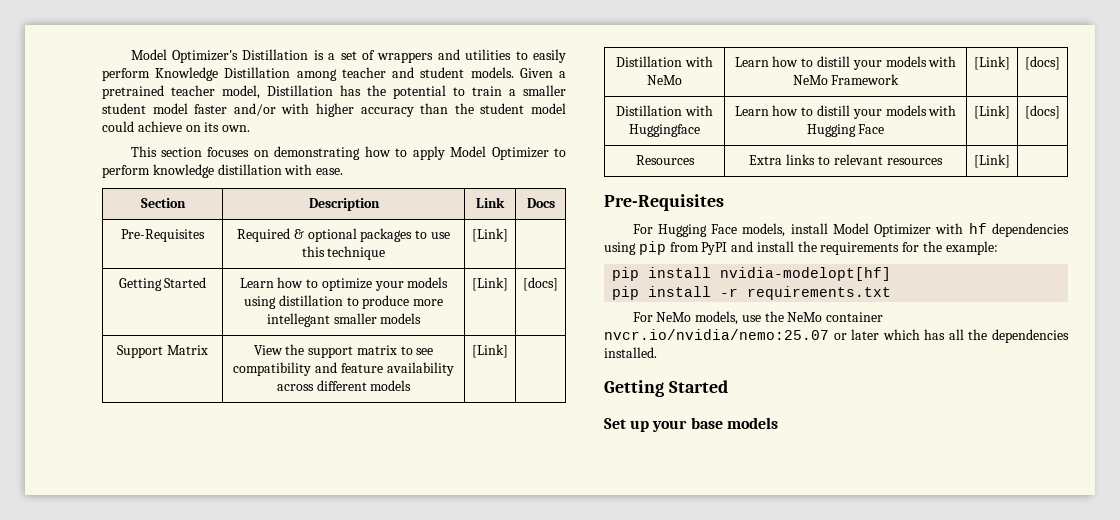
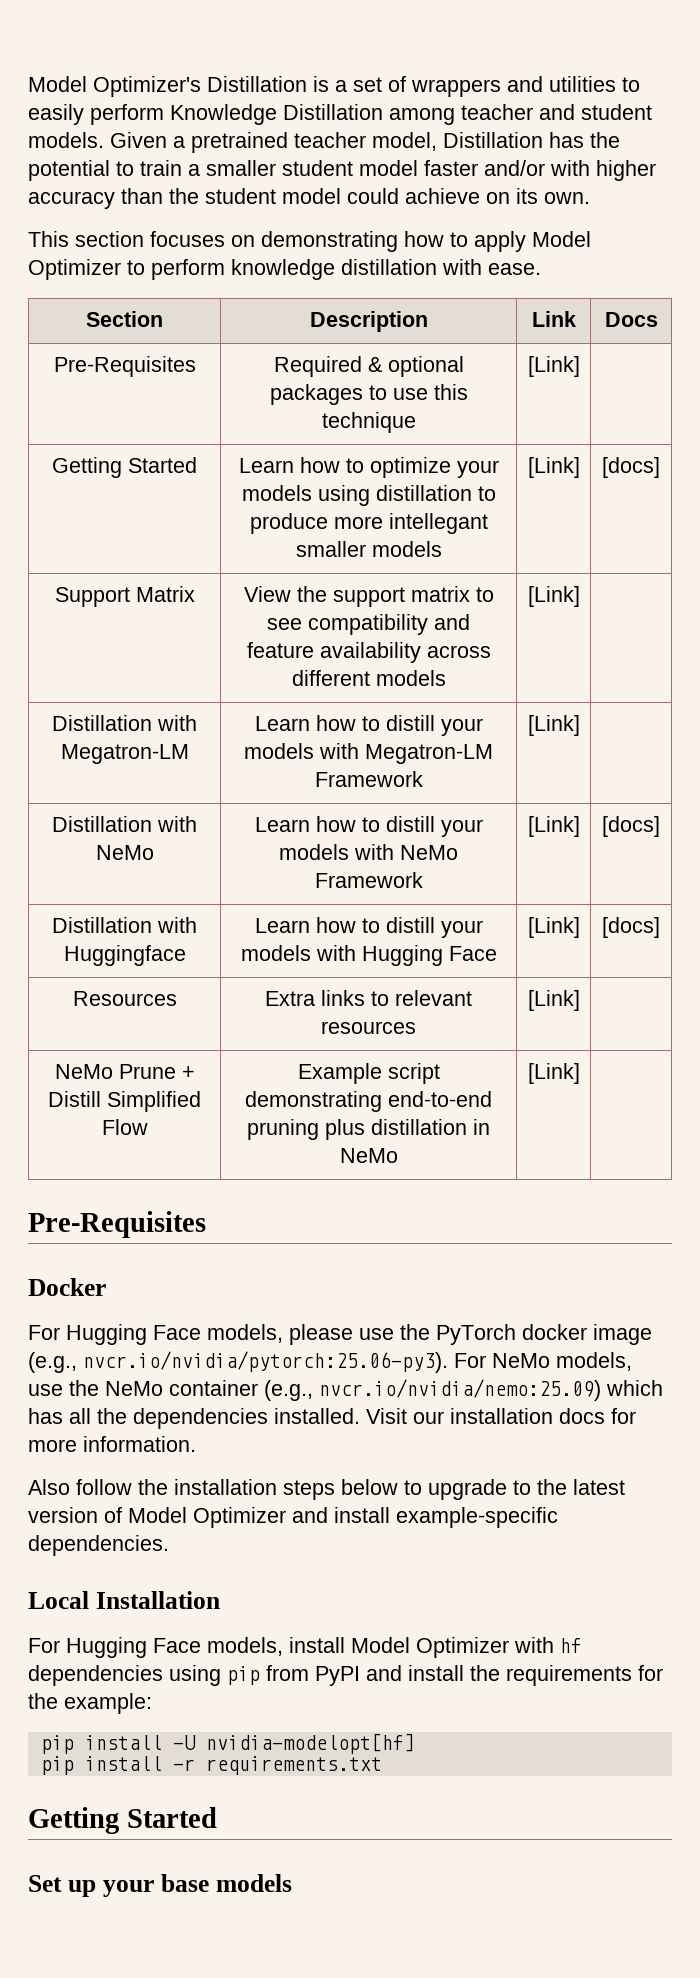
+ Distillation with Megatron-LM | Learn how to distill your models with Megatron-LM Framework | [Link] |
  Resources | Extra links to relevant resources | [Link] |
+ NeMo Prune + Distill Simplified Flow | Example script demonstrating end-to-end pruning plus distillation in NeMo | [Link] |
  Pre-Requisites
+ Docker
+ For Hugging Face models, please use the PyTorch docker image (e.g., nvcr.io/nvidia/pytorch:25.06-py3). For NeMo models, use the NeMo container (e.g., nvcr.io/nvidia/nemo:25.09) which has all the dependencies installed. Visit our installation docs for more information.
+ Also follow the installation steps below to upgrade to the latest version of Model Optimizer and install example-specific dependencies.
+ Local Installation
- pip install nvidia-modelopt[hf]
+ pip install -U nvidia-modelopt[hf]
- For NeMo models, use the NeMo container nvcr.io/nvidia/nemo:25.07 or later which has all the dependencies installed.

